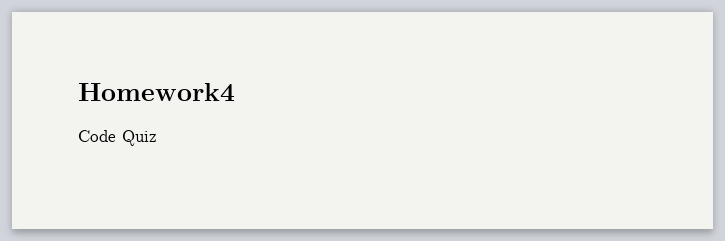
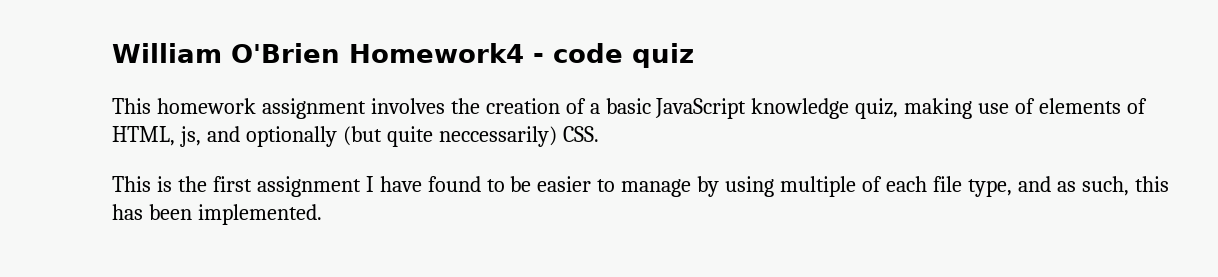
- Homework4
- Code Quiz
+ William O'Brien Homework4 - code quiz
+ This homework assignment involves the creation of a basic JavaScript knowledge quiz, making use of elements of HTML, js, and optionally (but quite neccessarily) CSS.
+ This is the first assignment I have found to be easier to manage by using multiple of each file type, and as such, this has been implemented.

